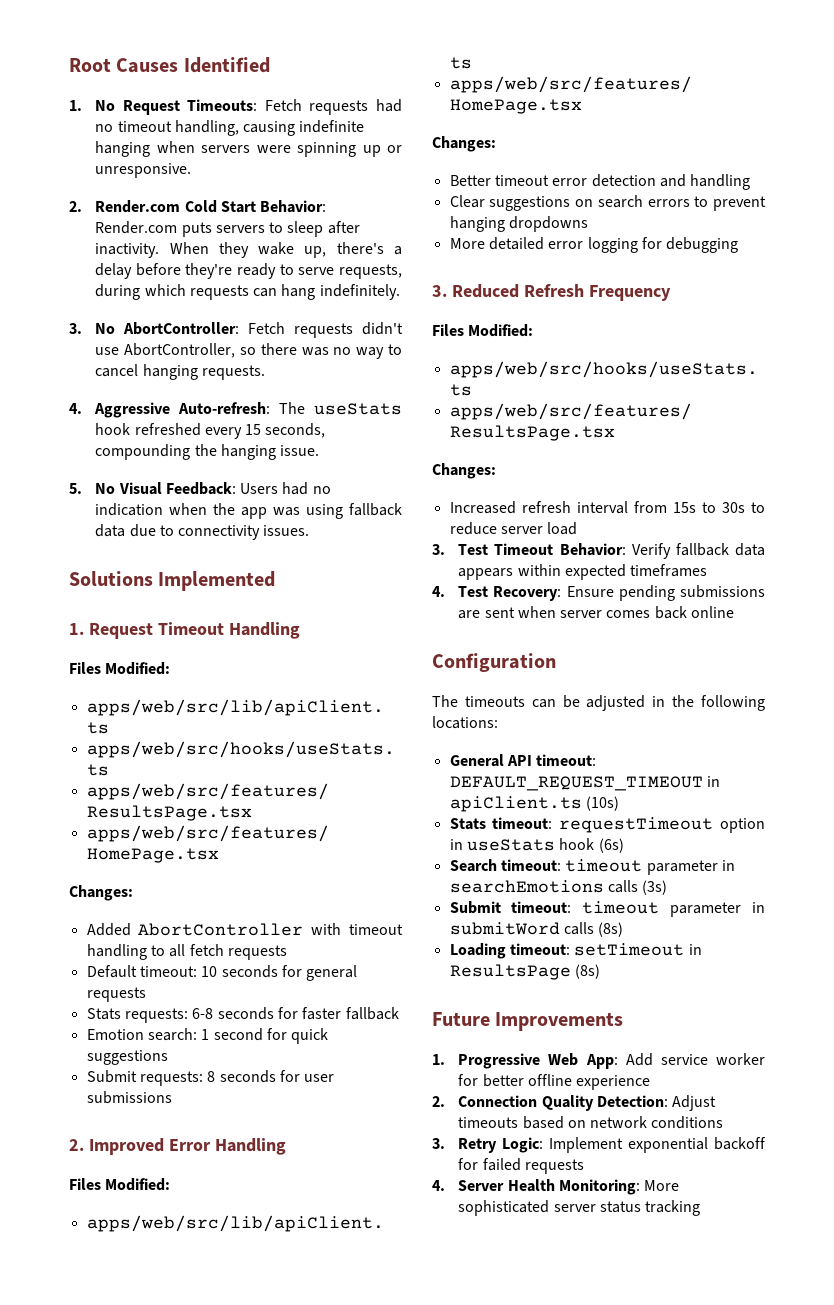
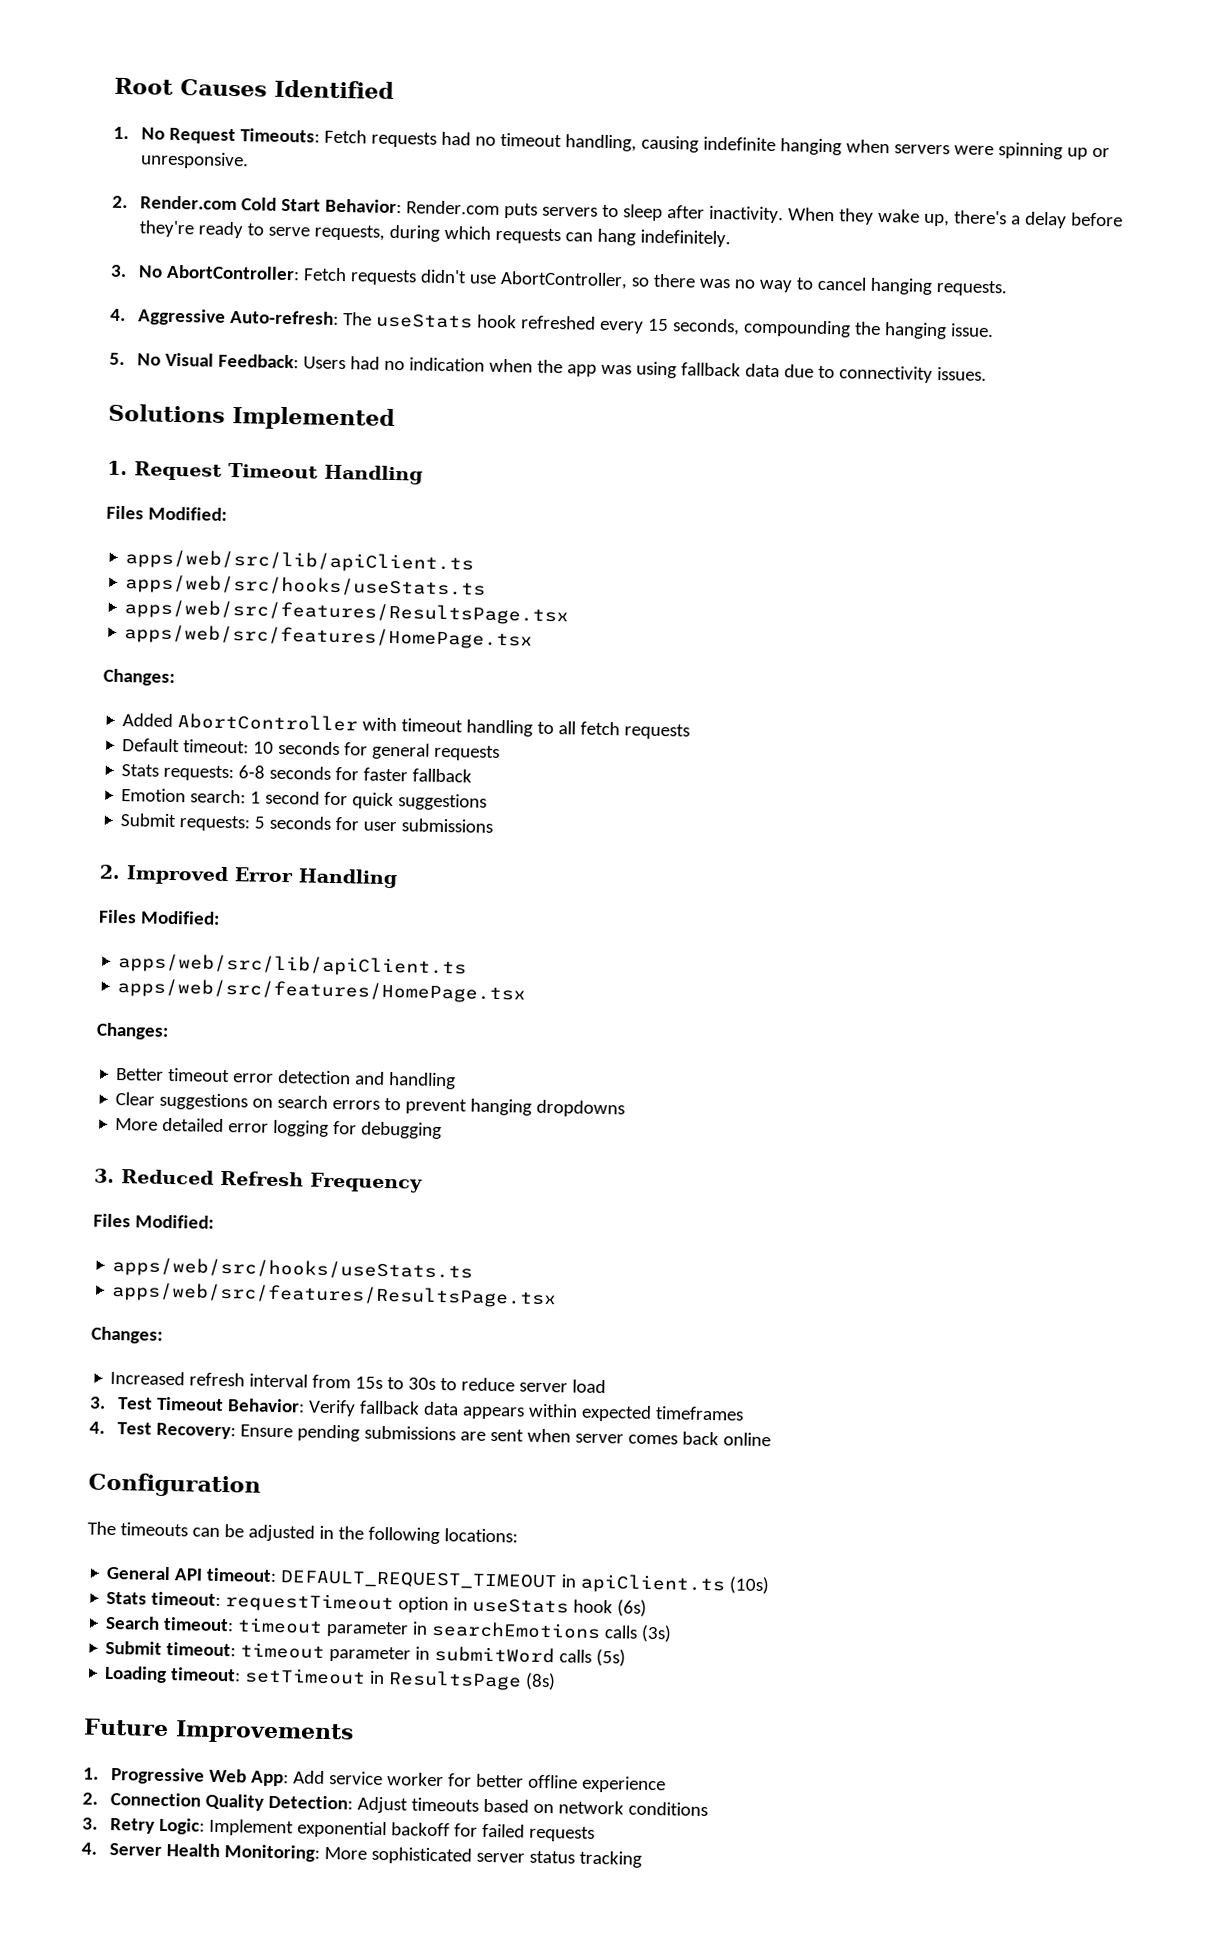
- Submit requests: 8 seconds for user submissions
+ Submit requests: 5 seconds for user submissions
- Submit timeout: timeout parameter in submitWord calls (8s)
+ Submit timeout: timeout parameter in submitWord calls (5s)

